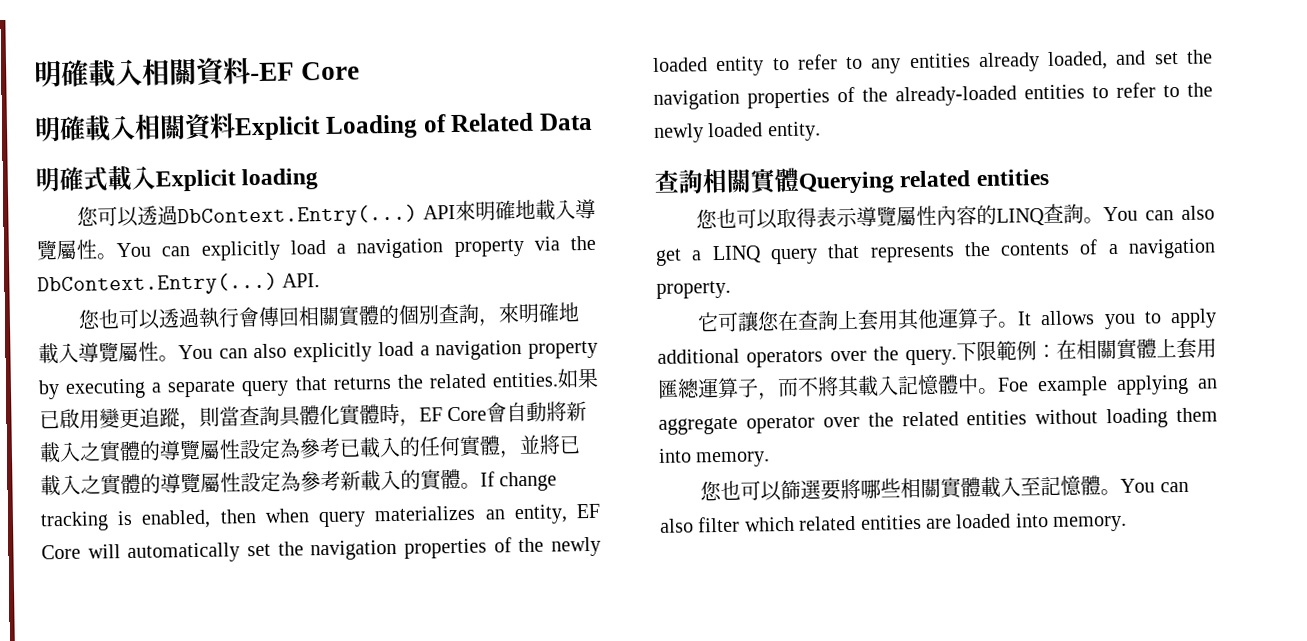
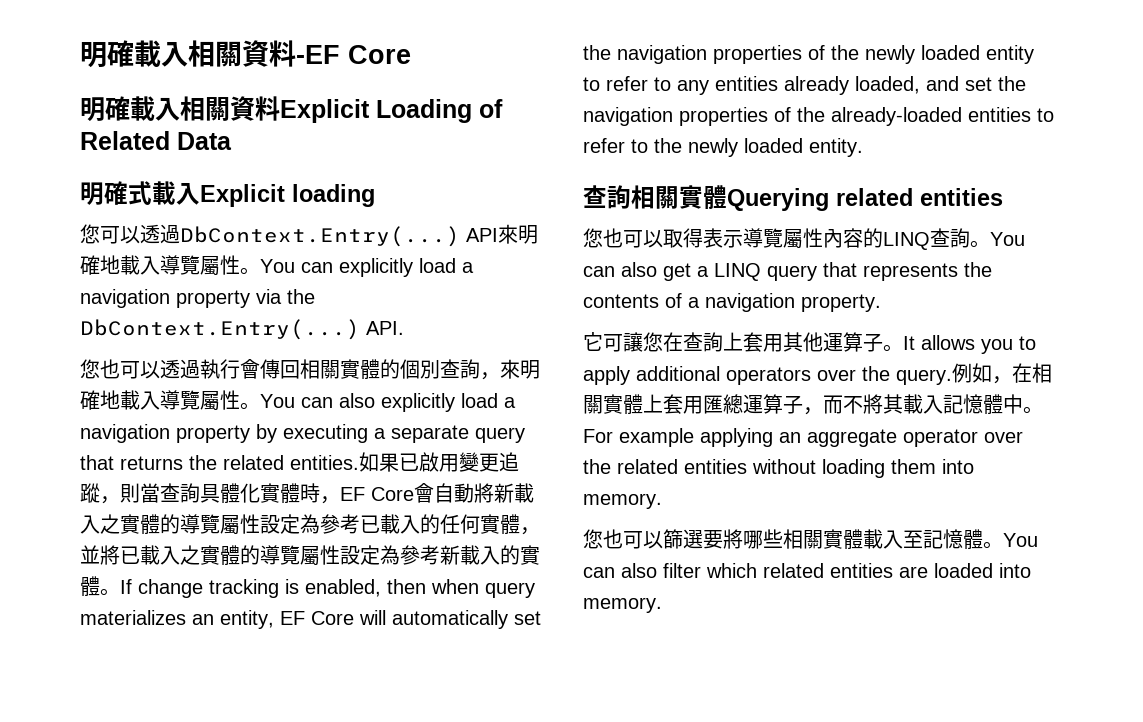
- 下限範例：在相關實體上套用匯總運算子，而不將其載入記憶體中。
+ 例如，在相關實體上套用匯總運算子，而不將其載入記憶體中。
- Foe example applying an aggregate operator over the related entities without loading them into memory.
+ For example applying an aggregate operator over the related entities without loading them into memory.

